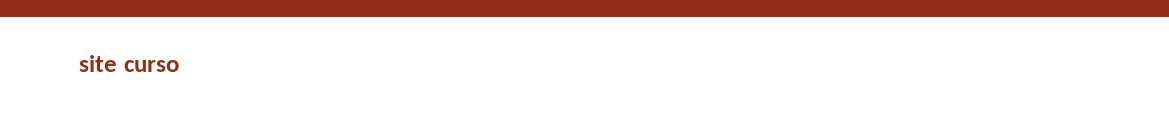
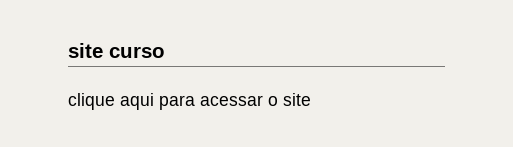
+ clique aqui para acessar o site

